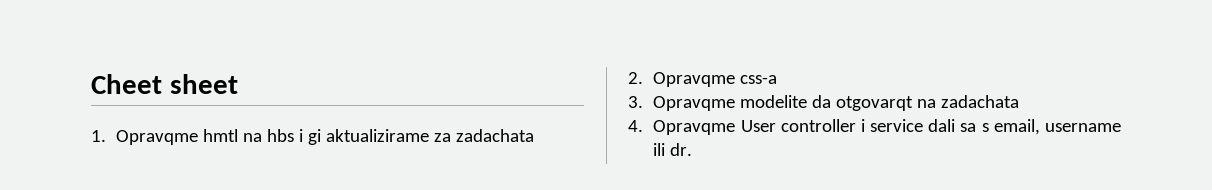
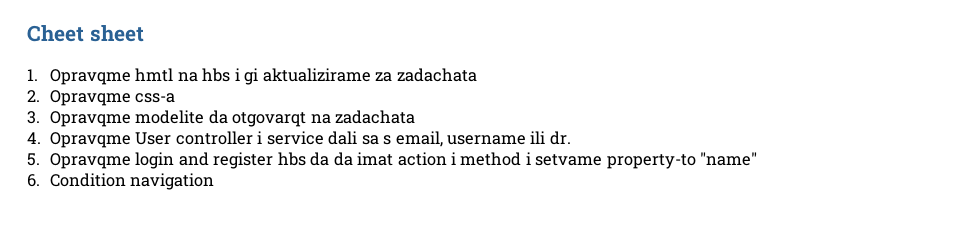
+ 5. Opravqme login and register hbs da da imat action i method i setvame property-to "name"
+ 6. Condition navigation

